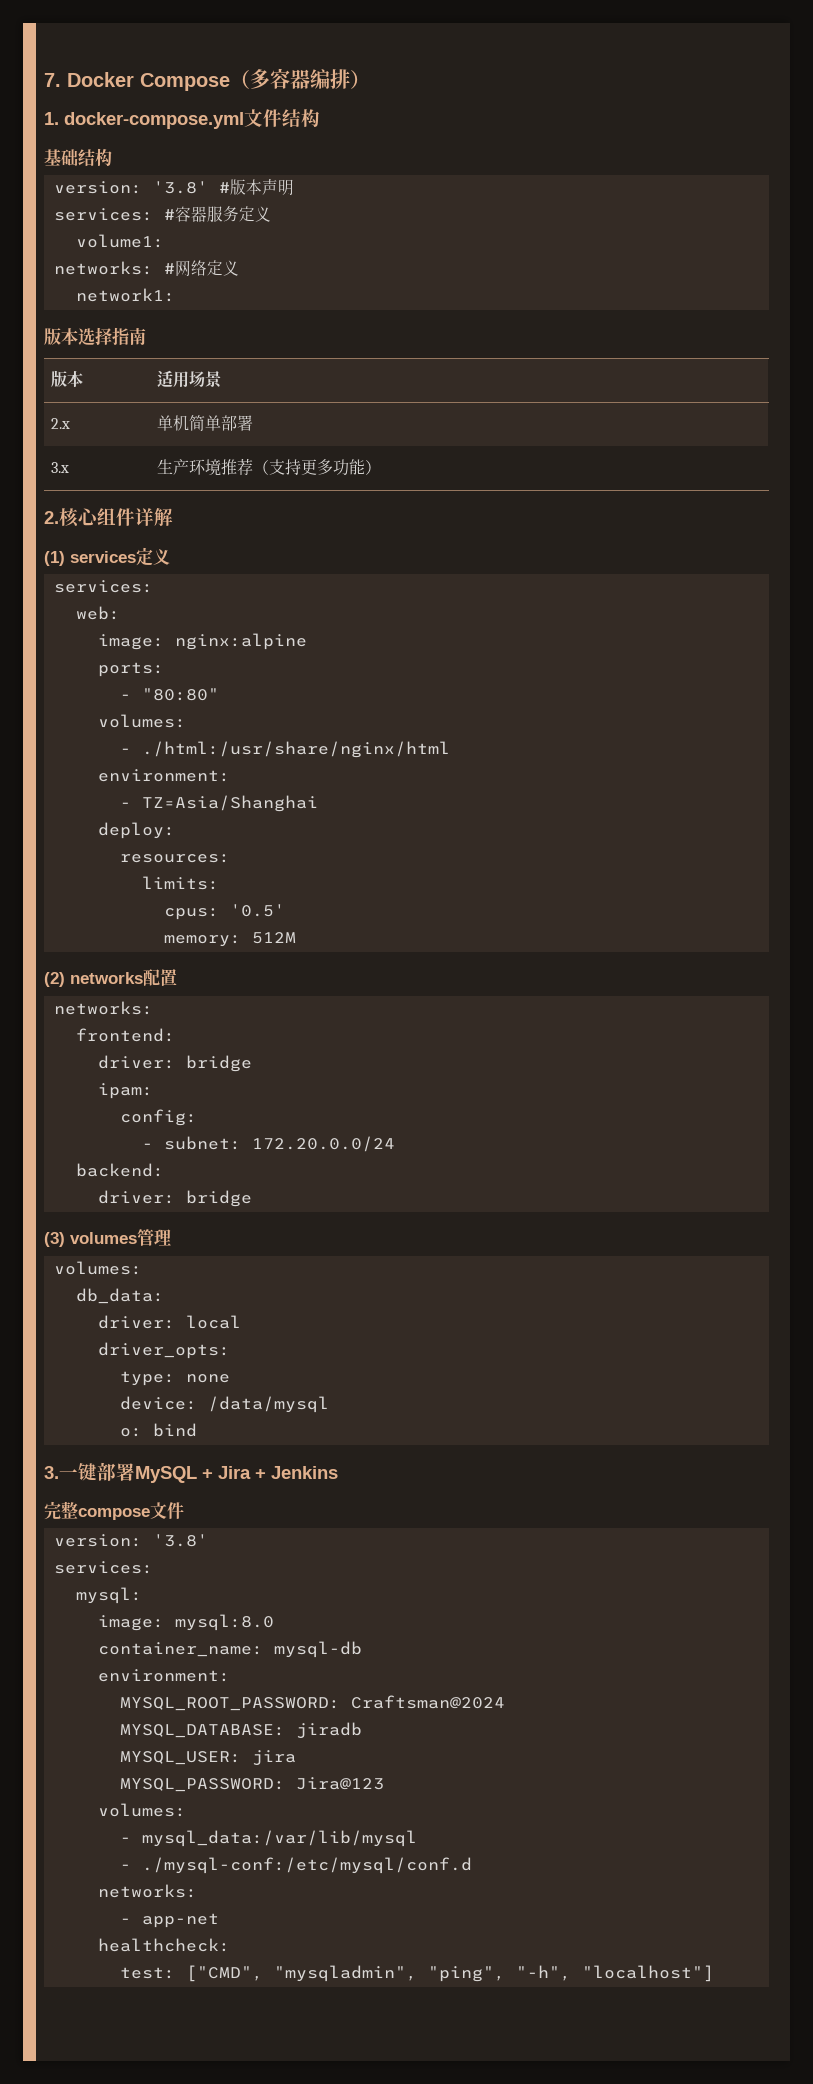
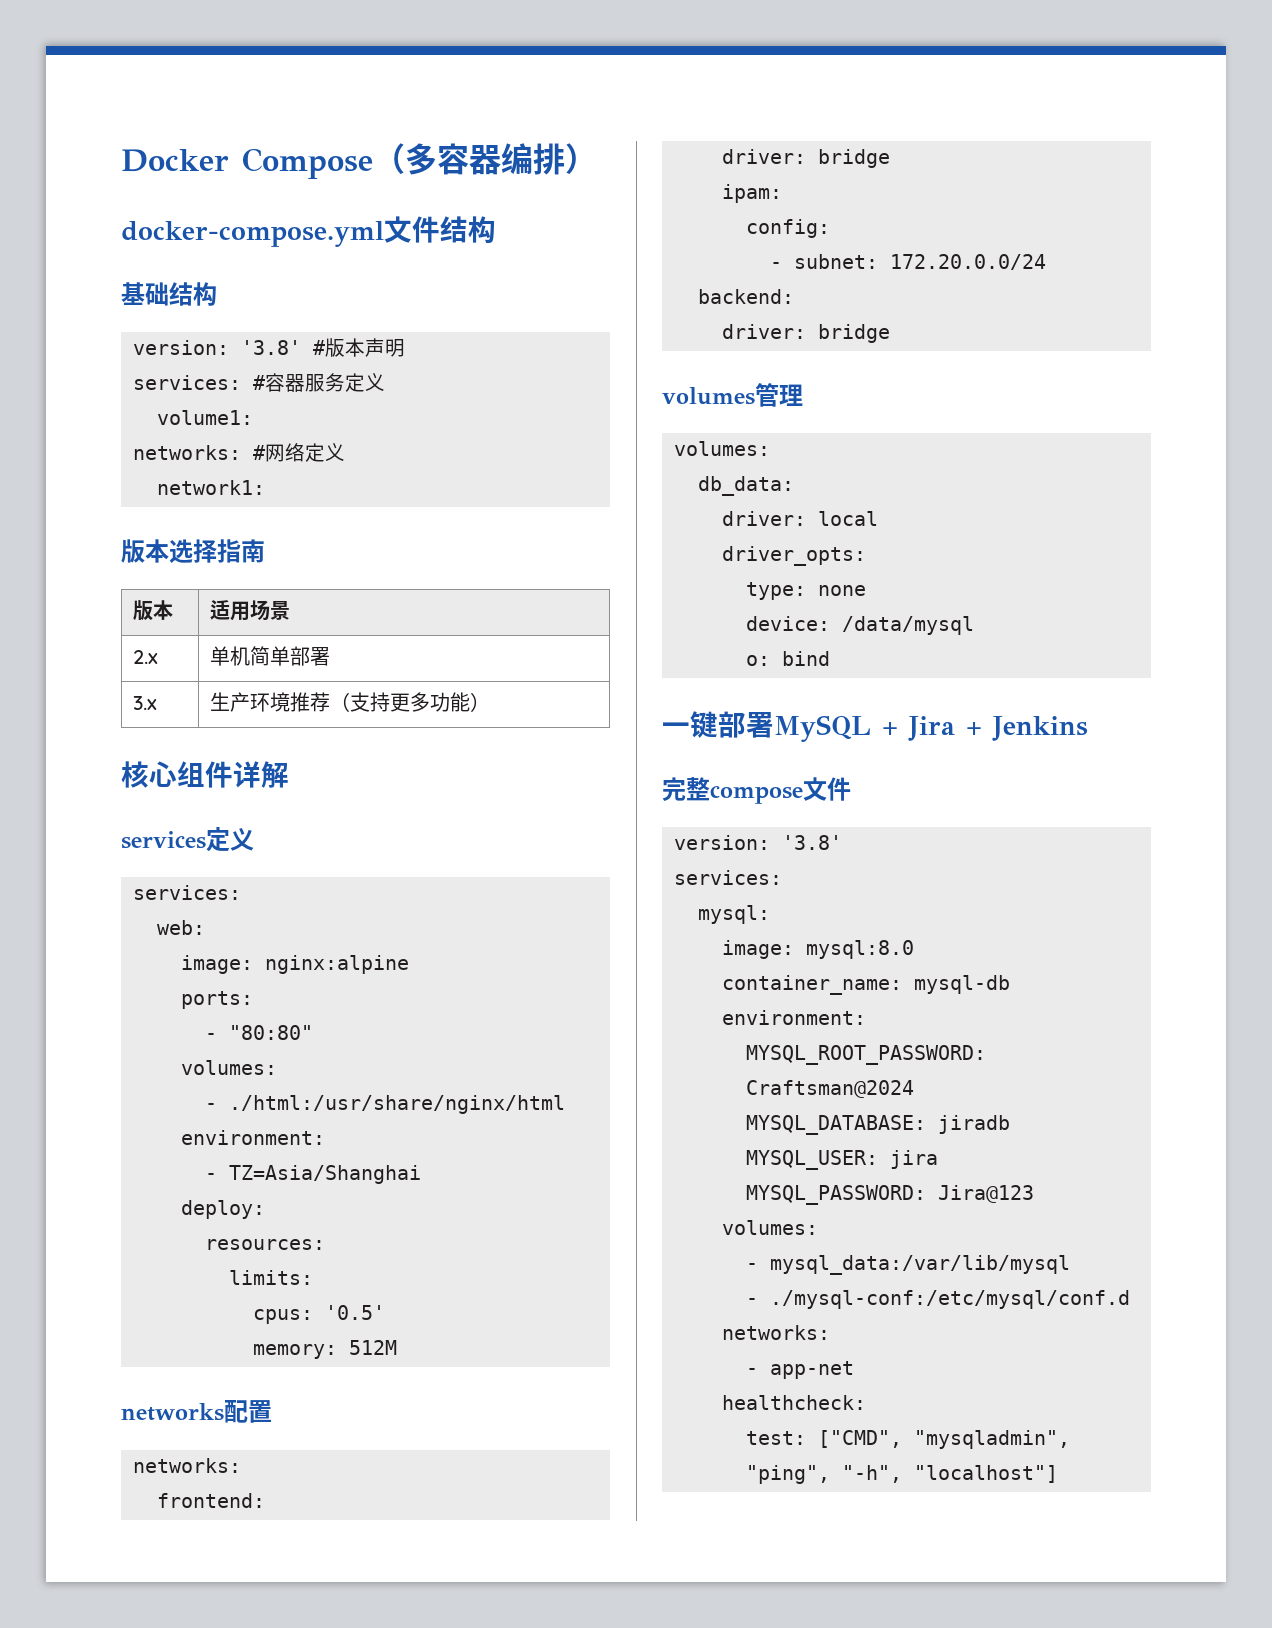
- 7. Docker Compose（多容器编排）
+ Docker Compose（多容器编排）
- 1. docker-compose.yml文件结构
+ docker-compose.yml文件结构
- 2.核心组件详解
+ 核心组件详解
- (1) services定义
+ services定义
- (2) networks配置
+ networks配置
- (3) volumes管理
+ volumes管理
- 3.一键部署MySQL + Jira + Jenkins
+ 一键部署MySQL + Jira + Jenkins

